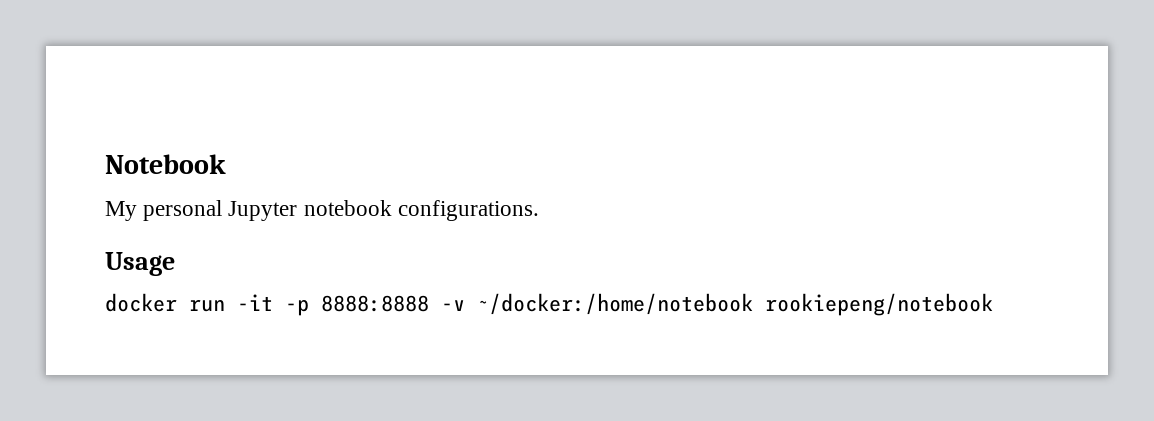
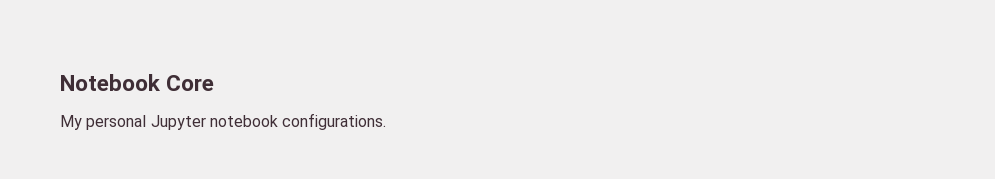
- Notebook
+ Notebook Core
- Usage
- docker run -it -p 8888:8888 -v ~/docker:/home/notebook rookiepeng/notebook

